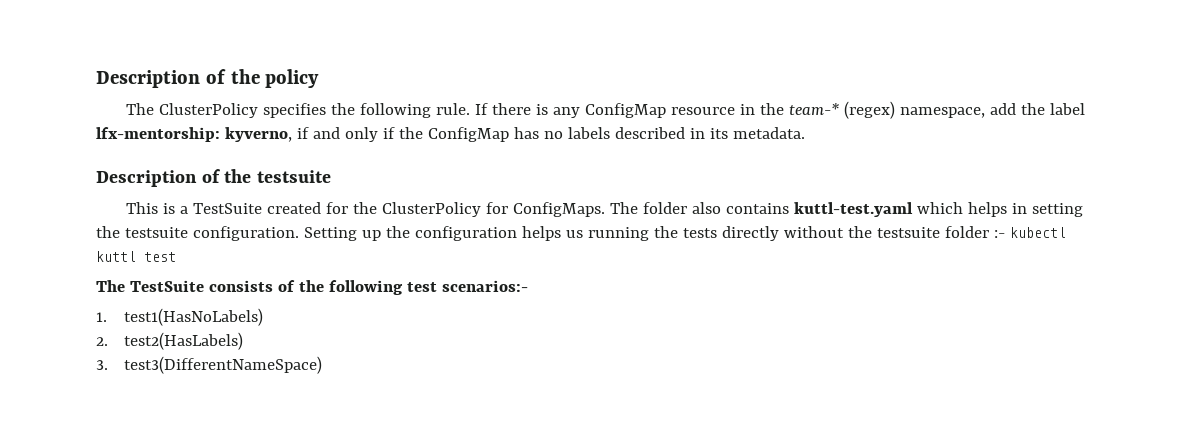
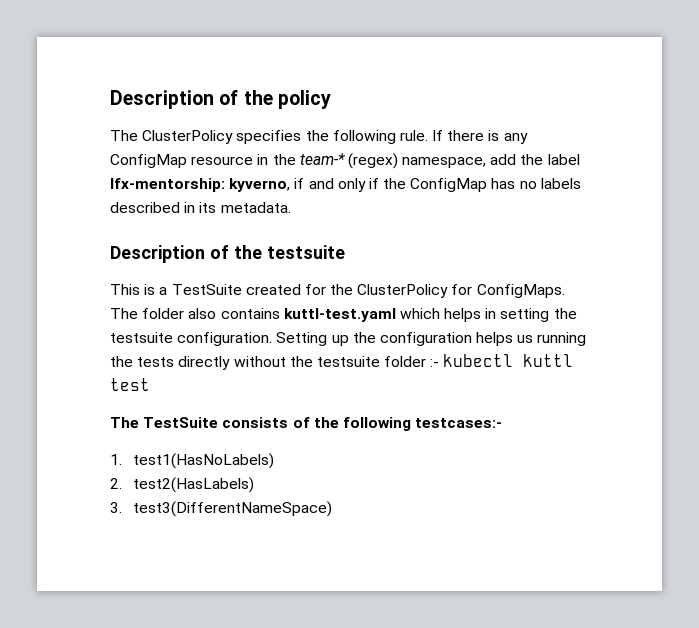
- The TestSuite consists of the following test scenarios:-
+ The TestSuite consists of the following testcases:-

